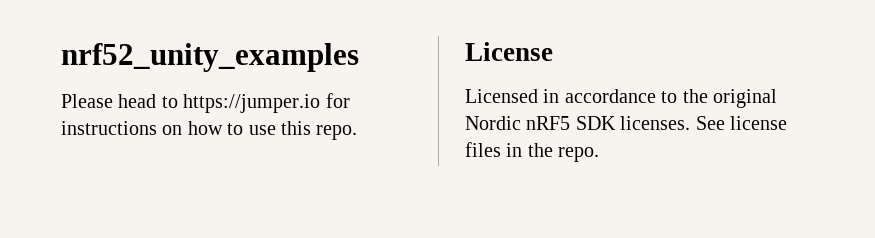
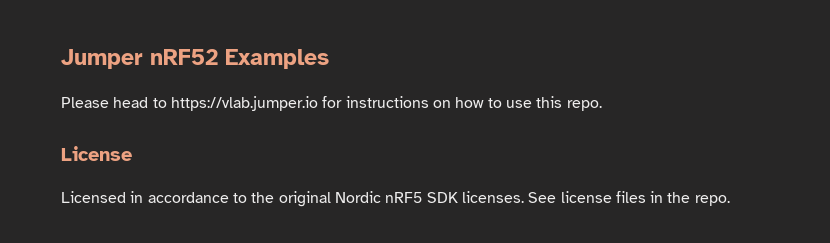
- nrf52_unity_examples
+ Jumper nRF52 Examples
- Please head to https://jumper.io for instructions on how to use this repo.
+ Please head to https://vlab.jumper.io for instructions on how to use this repo.

